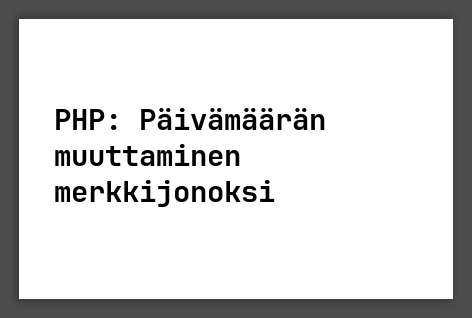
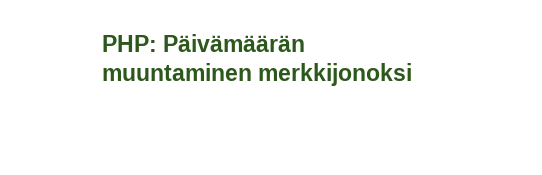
- PHP: Päivämäärän muuttaminen merkkijonoksi
+ PHP: Päivämäärän muuntaminen merkkijonoksi

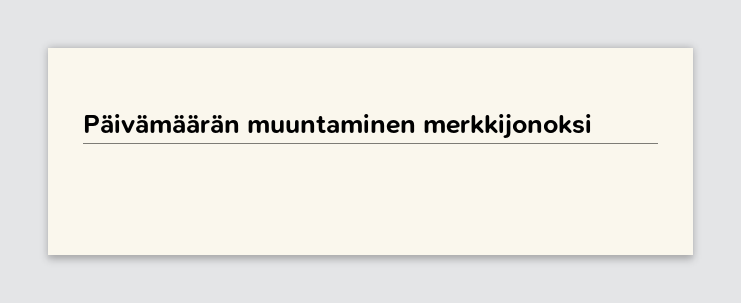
- PHP: Päivämäärän muuntaminen merkkijonoksi
+ Päivämäärän muuntaminen merkkijonoksi

